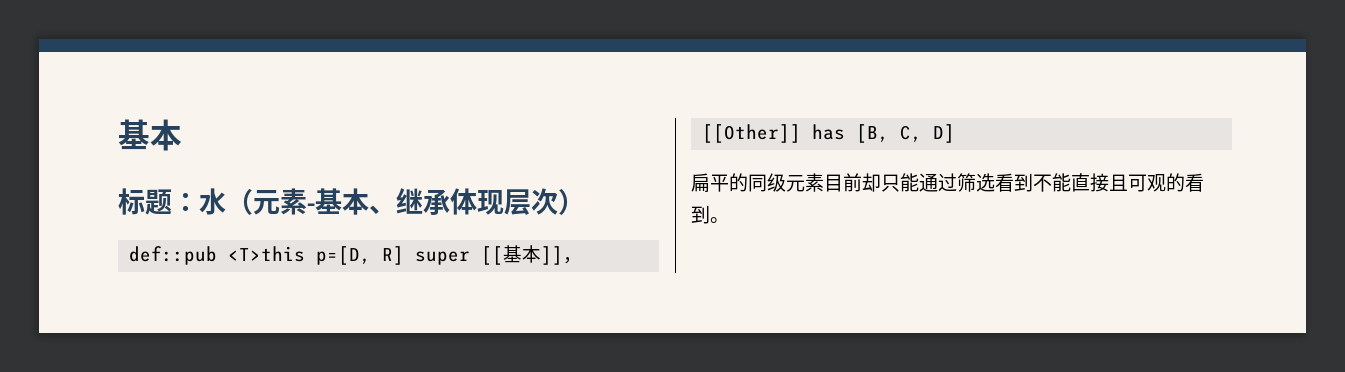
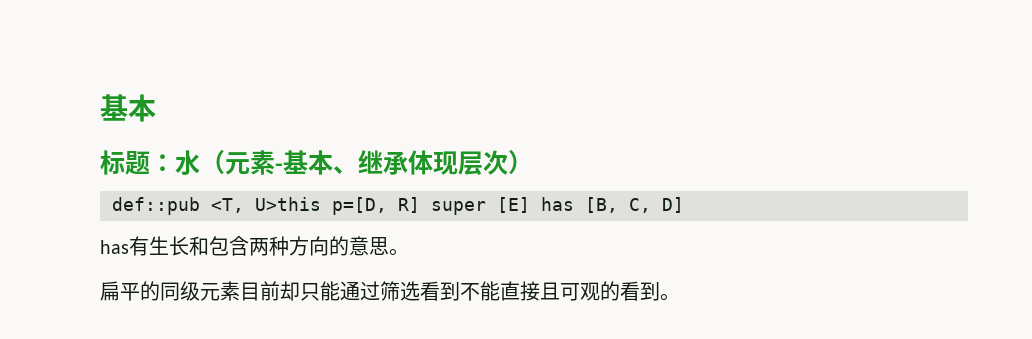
- def::pub <T>this p=[D, R] super [[基本]]，[[Other]] has [B, C, D]
+ def::pub <T, U>this p=[D, R] super [E] has [B, C, D]
+ has有生长和包含两种方向的意思。

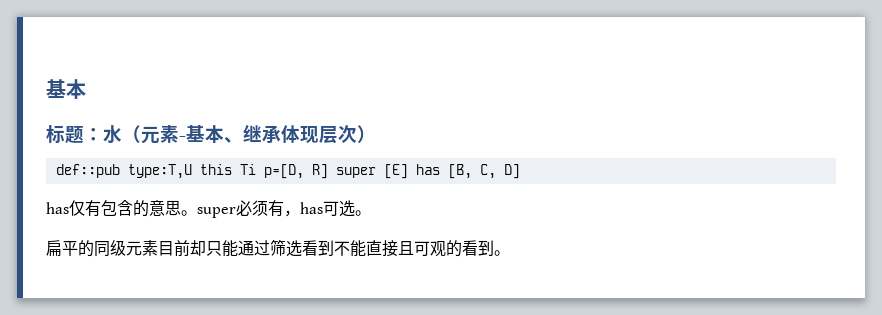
- def::pub <T, U>this p=[D, R] super [E] has [B, C, D]
+ def::pub type:T,U this Ti p=[D, R] super [E] has [B, C, D]
- has有生长和包含两种方向的意思。
+ has仅有包含的意思。super必须有，has可选。

